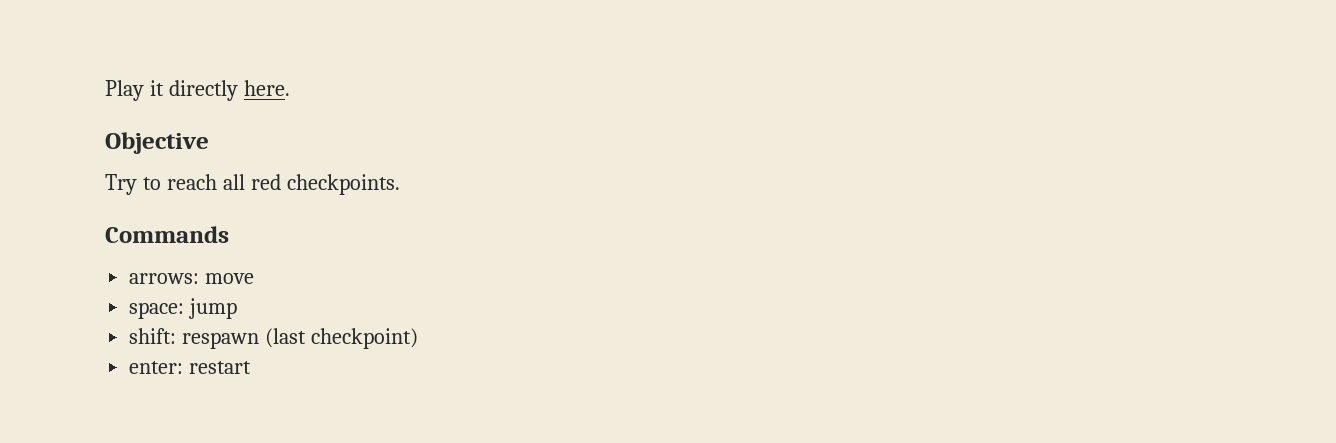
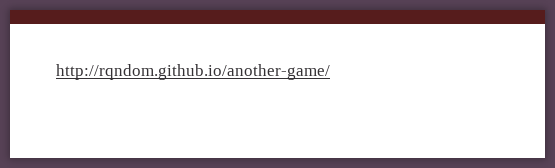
- Play it directly here.
- Objective
- Try to reach all red checkpoints.
- Commands
- arrows: move
- space: jump
- shift: respawn (last checkpoint)
- enter: restart
+ http://rqndom.github.io/another-game/

